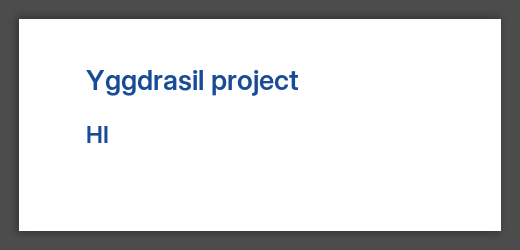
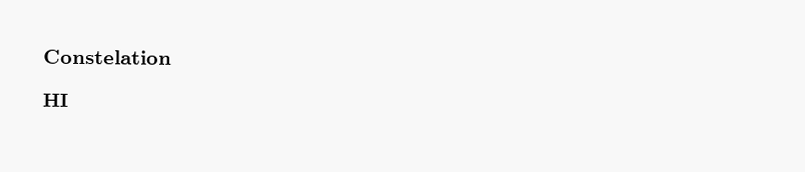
- Yggdrasil project
+ Constelation

